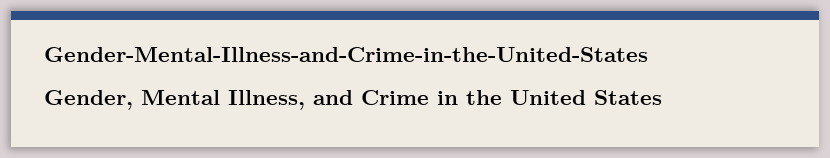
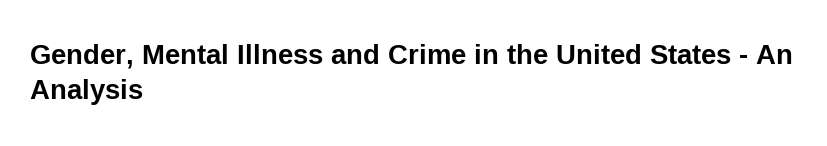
- Gender-Mental-Illness-and-Crime-in-the-United-States
- Gender, Mental Illness, and Crime in the United States
+ Gender, Mental Illness and Crime in the United States - An Analysis

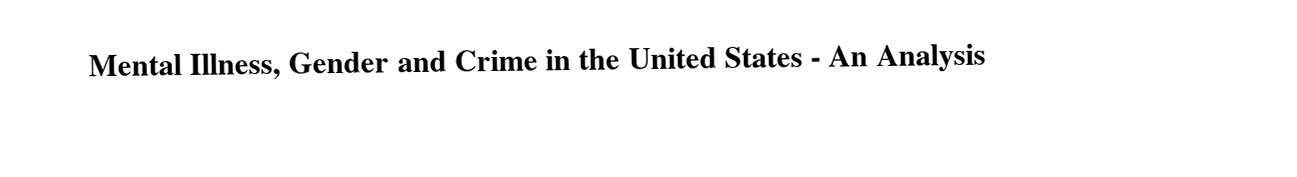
- Gender, Mental Illness and Crime in the United States - An Analysis
+ Mental Illness, Gender and Crime in the United States - An Analysis

